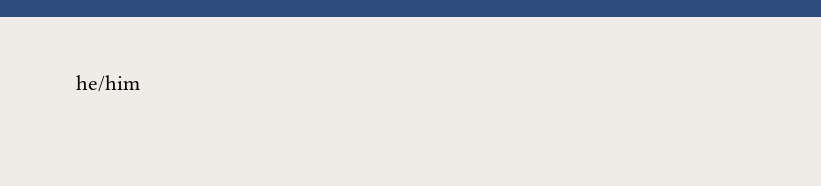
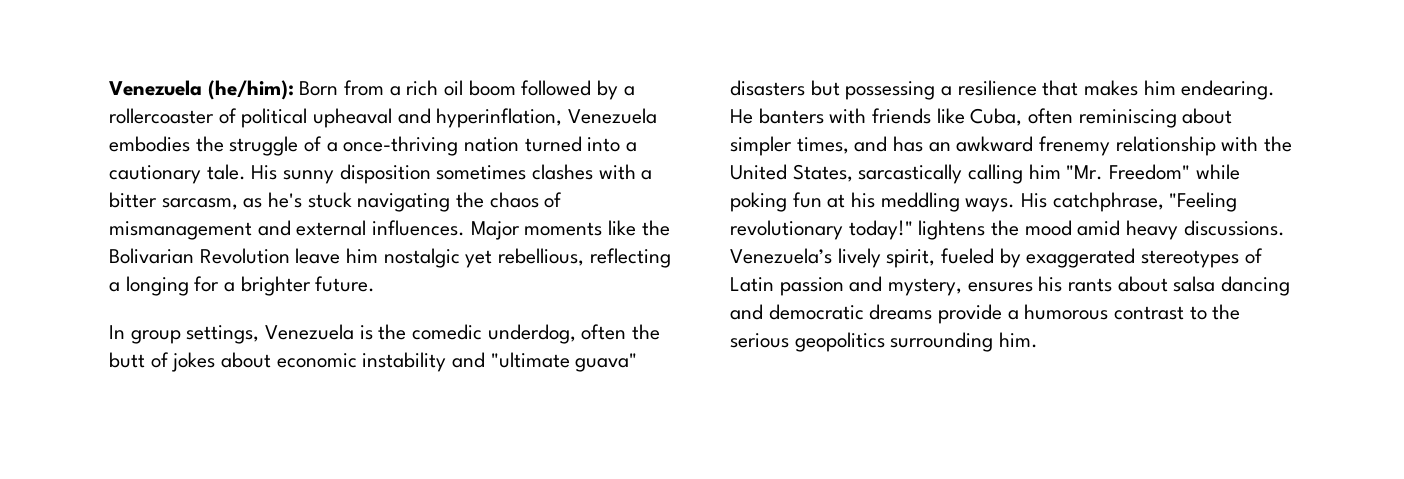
- he/him
+ Venezuela (he/him): Born from a rich oil boom followed by a rollercoaster of political upheaval and hyperinflation, Venezuela embodies the struggle of a once-thriving nation turned into a cautionary tale. His sunny disposition sometimes clashes with a bitter sarcasm, as he's stuck navigating the chaos of mismanagement and external influences. Major moments like the Bolivarian Revolution leave him nostalgic yet rebellious, reflecting a longing for a brighter future.
+ In group settings, Venezuela is the comedic underdog, often the butt of jokes about economic instability and "ultimate guava" disasters but possessing a resilience that makes him endearing. He banters with friends like Cuba, often reminiscing about simpler times, and has an awkward frenemy relationship with the United States, sarcastically calling him "Mr. Freedom" while poking fun at his meddling ways. His catchphrase, "Feeling revolutionary today!" lightens the mood amid heavy discussions. Venezuela’s lively spirit, fueled by exaggerated stereotypes of Latin passion and mystery, ensures his rants about salsa dancing and democratic dreams provide a humorous contrast to the serious geopolitics surrounding him.

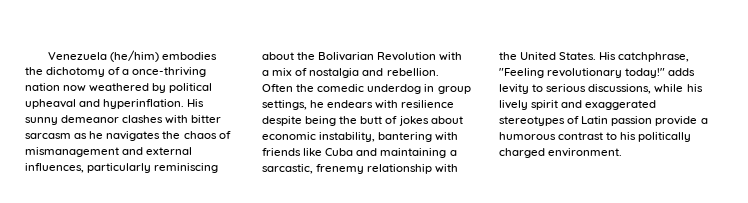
- Venezuela (he/him): Born from a rich oil boom followed by a rollercoaster of political upheaval and hyperinflation, Venezuela embodies the struggle of a once-thriving nation turned into a cautionary tale. His sunny disposition sometimes clashes with a bitter sarcasm, as he's stuck navigating the chaos of mismanagement and external influences. Major moments like the Bolivarian Revolution leave him nostalgic yet rebellious, reflecting a longing for a brighter future.
- In group settings, Venezuela is the comedic underdog, often the butt of jokes about economic instability and "ultimate guava" disasters but possessing a resilience that makes him endearing. He banters with friends like Cuba, often reminiscing about simpler times, and has an awkward frenemy relationship with the United States, sarcastically calling him "Mr. Freedom" while poking fun at his meddling ways.
+ Venezuela (he/him) embodies the dichotomy of a once-thriving nation now weathered by political upheaval and hyperinflation. His sunny demeanor clashes with bitter sarcasm as he navigates the chaos of mismanagement and external influences, particularly reminiscing about the Bolivarian Revolution with a mix of nostalgia and rebellion. Often the comedic underdog in group settings, he endears with resilience despite being the butt of jokes about economic instability, bantering with friends like Cuba and maintaining a sarcastic, frenemy relationship with the United States.
- His catchphrase, "Feeling revolutionary today!" lightens the mood amid heavy discussions. Venezuela’s lively spirit, fueled by exaggerated stereotypes of Latin passion and mystery, ensures his rants about salsa dancing and democratic dreams provide a humorous contrast to the serious geopolitics surrounding him.
+ His catchphrase, "Feeling revolutionary today!" adds levity to serious discussions, while his lively spirit and exaggerated stereotypes of Latin passion provide a humorous contrast to his politically charged environment.

